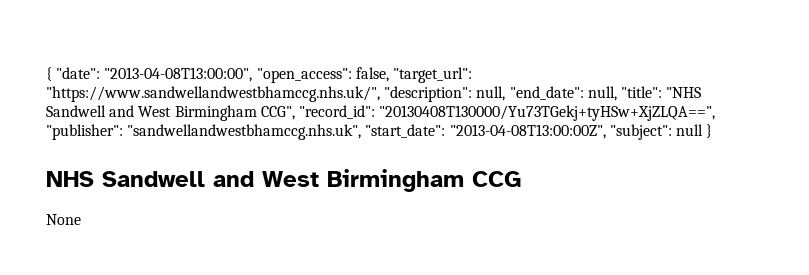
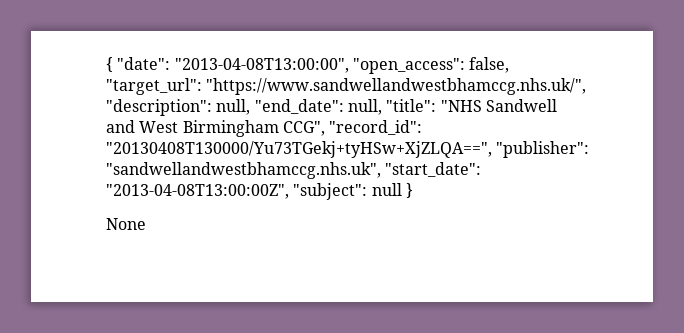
- NHS Sandwell and West Birmingham CCG

